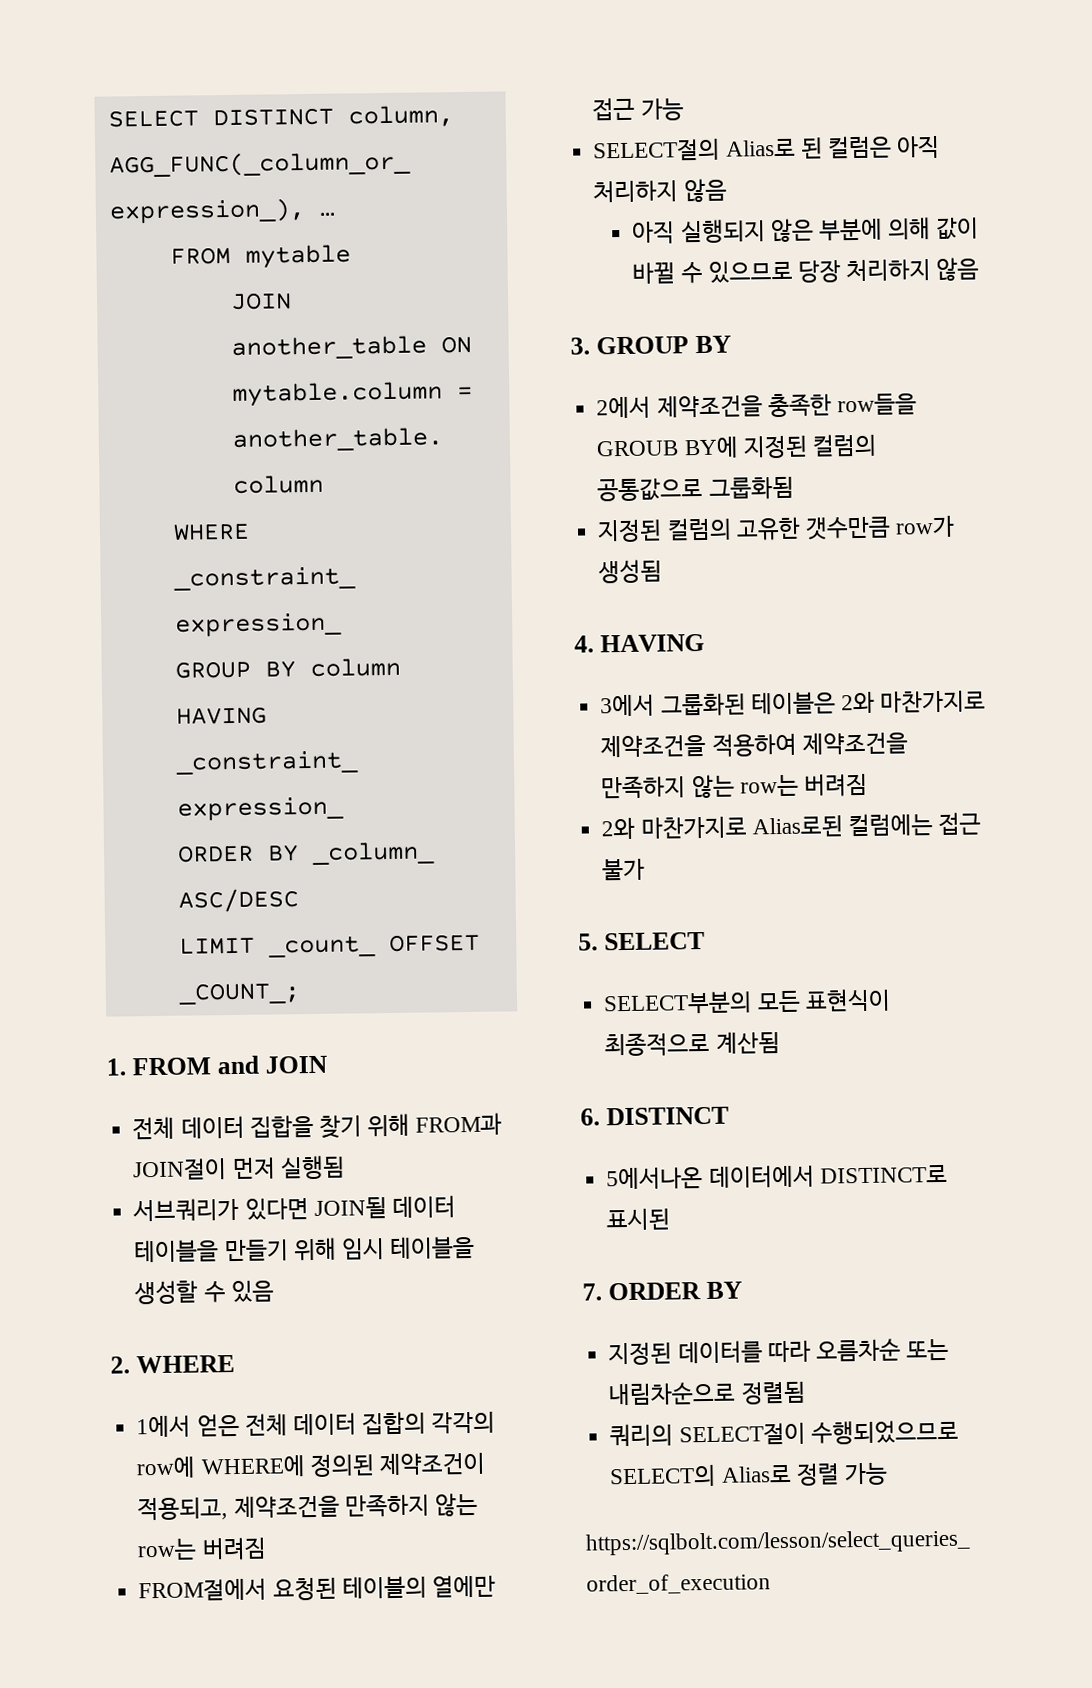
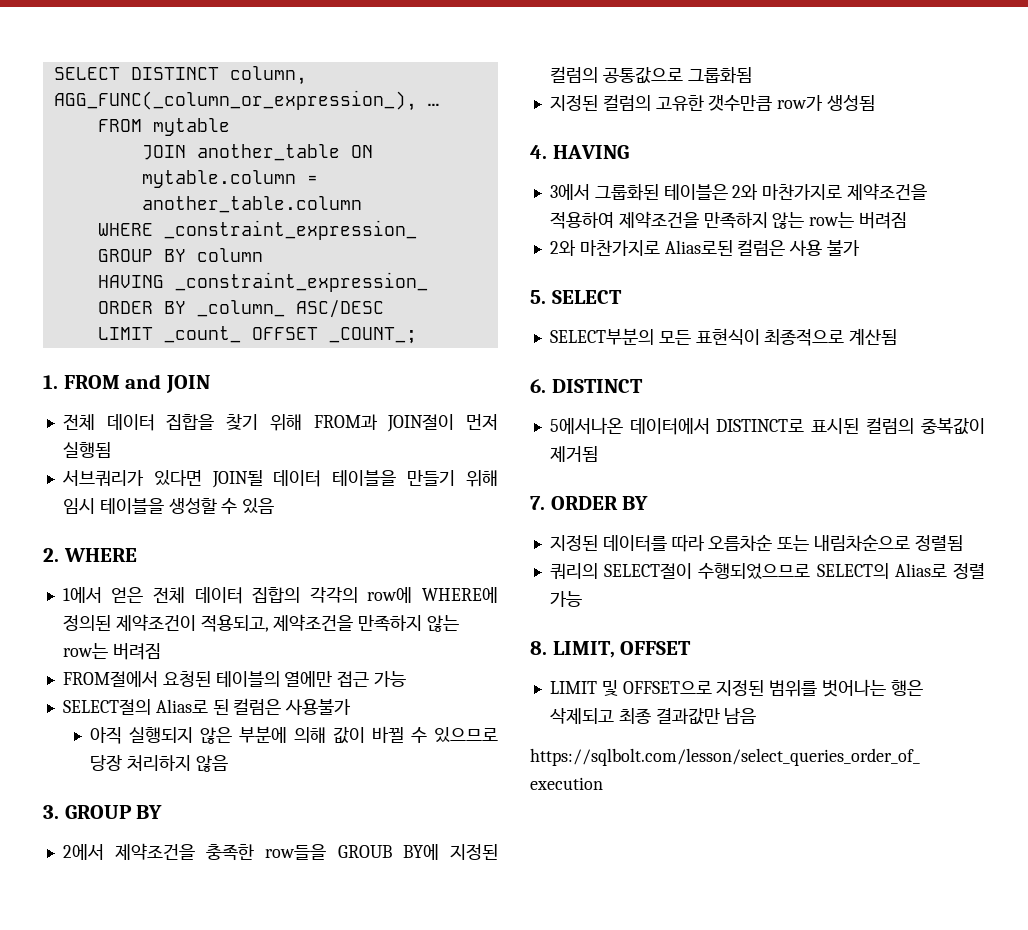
- SELECT절의 Alias로 된 컬럼은 아직 처리하지 않음
+ SELECT절의 Alias로 된 컬럼은 사용불가
- 2와 마찬가지로 Alias로된 컬럼에는 접근 불가
+ 2와 마찬가지로 Alias로된 컬럼은 사용 불가
- 5에서나온 데이터에서 DISTINCT로 표시된
+ 5에서나온 데이터에서 DISTINCT로 표시된 컬럼의 중복값이 제거됨
+ 8. LIMIT, OFFSET
+ LIMIT 및 OFFSET으로 지정된 범위를 벗어나는 행은 삭제되고 최종 결과값만 남음

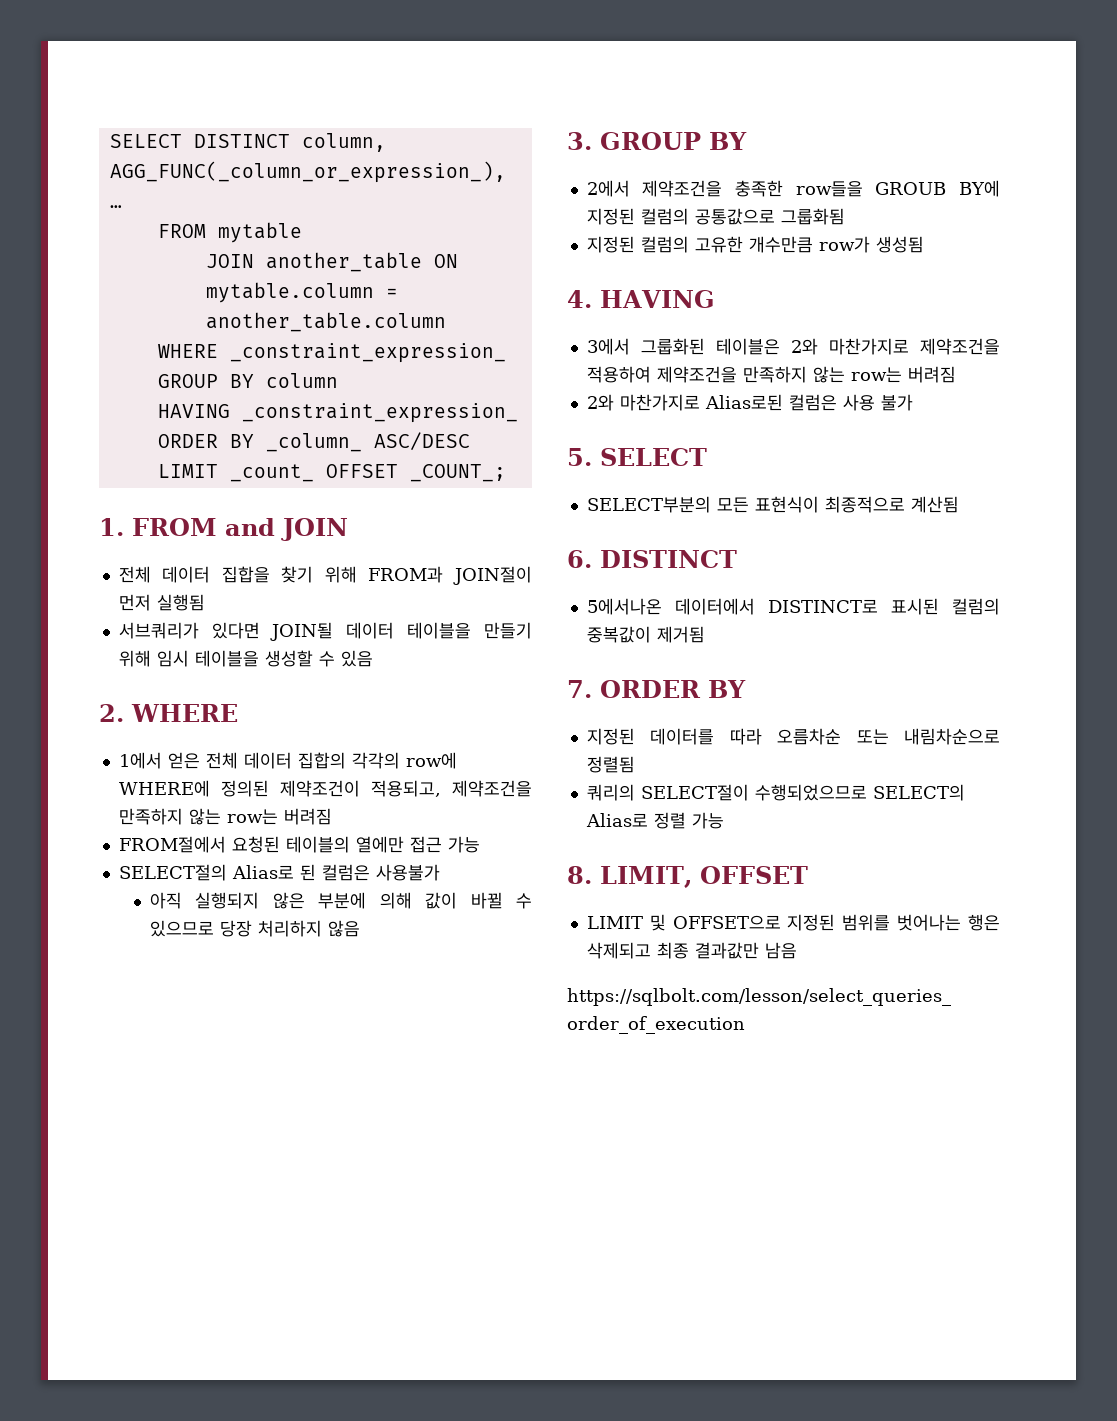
- 지정된 컬럼의 고유한 갯수만큼 row가 생성됨
+ 지정된 컬럼의 고유한 개수만큼 row가 생성됨

